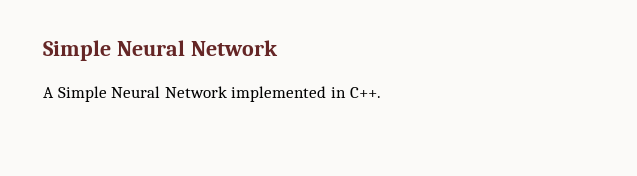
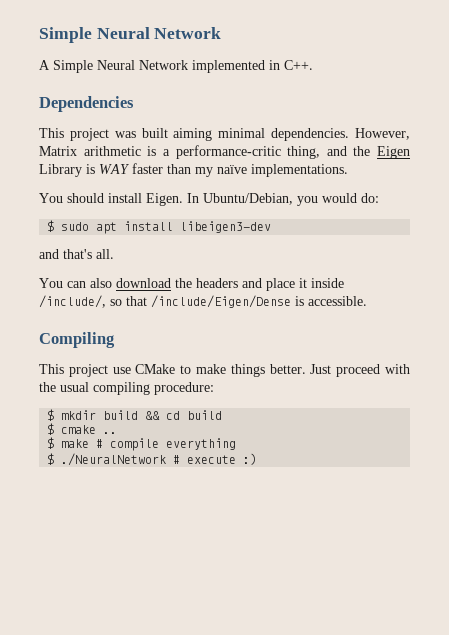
+ Dependencies
+ This project was built aiming minimal dependencies. However, Matrix arithmetic is a performance-critic thing, and the Eigen Library is WAY faster than my naïve implementations.
+ You should install Eigen. In Ubuntu/Debian, you would do:
+ $ sudo apt install libeigen3-dev
+ and that's all.
+ You can also download the headers and place it inside /include/, so that /include/Eigen/Dense is accessible.
+ Compiling
+ This project use CMake to make things better. Just proceed with the usual compiling procedure:
+ $ mkdir build && cd build
+ $ cmake ..
+ $ make # compile everything
+ $ ./NeuralNetwork # execute :)

